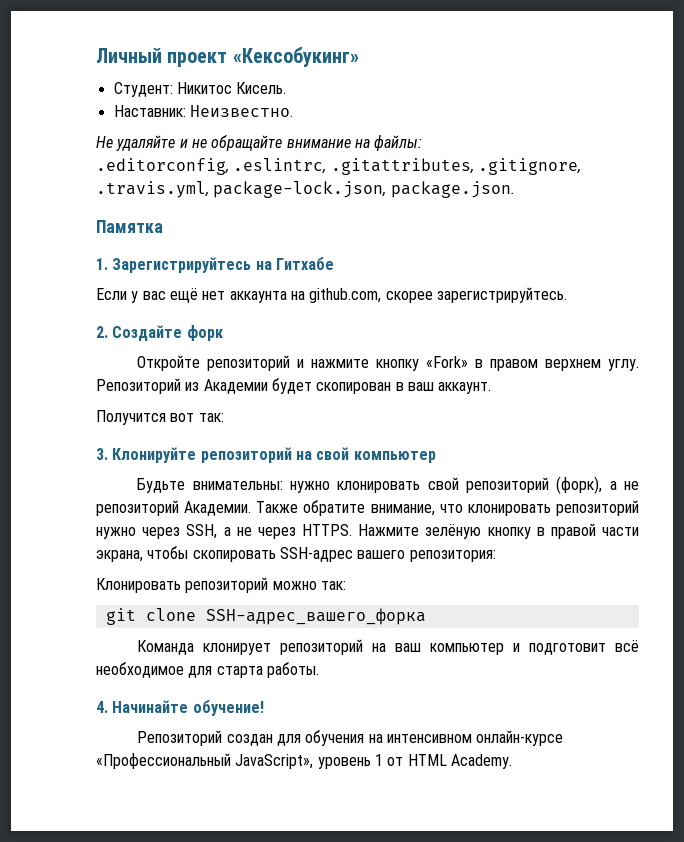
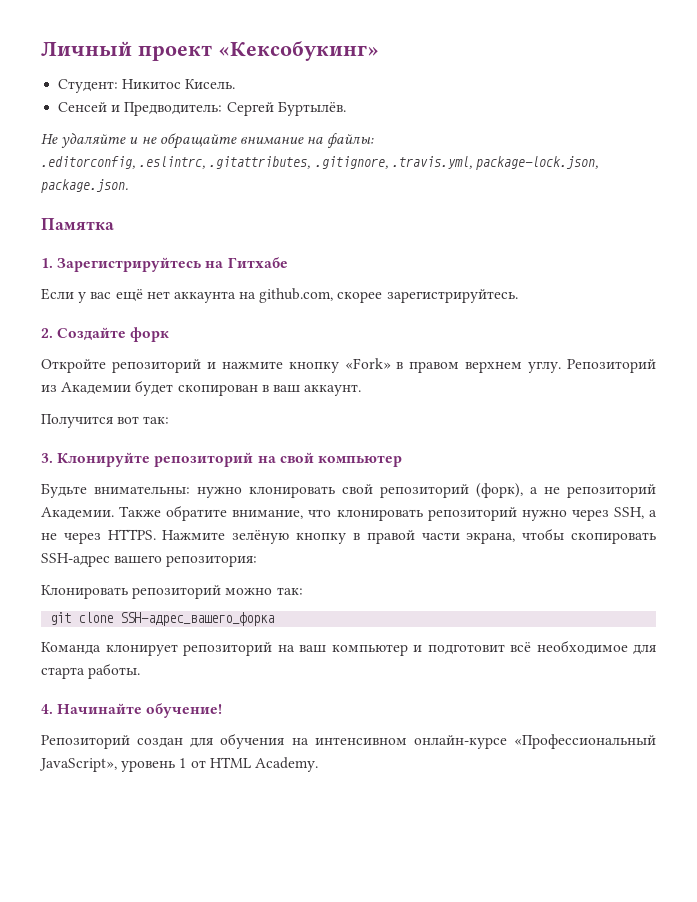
- Наставник: Неизвестно.
+ Сенсей и Предводитель: Сергей Буртылёв.

